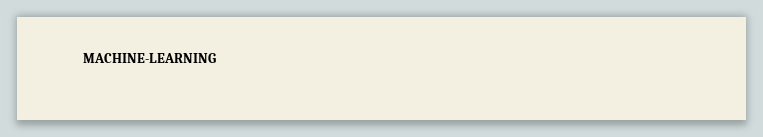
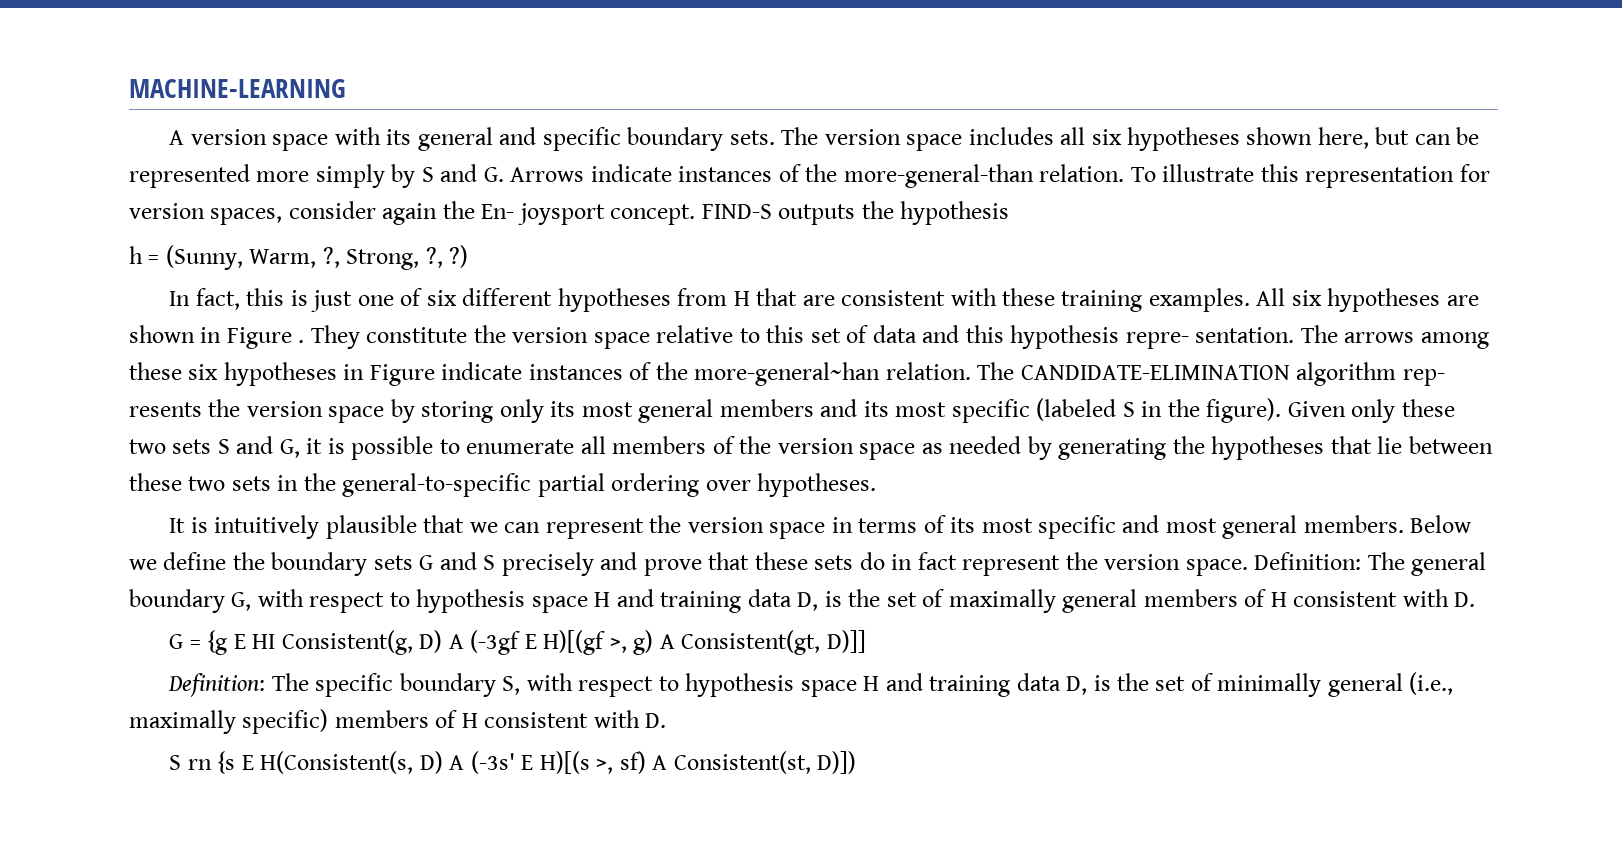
+ A version space with its general and specific boundary sets. The version space includes all six hypotheses shown here, but can be represented more simply by S and G. Arrows indicate instances of the more-general-than relation. To illustrate this representation for version spaces, consider again the En- joysport concept. FIND-S outputs the hypothesis
+ h = (Sunny, Warm, ?, Strong, ?, ?)
+ In fact, this is just one of six different hypotheses from H that are consistent with these training examples. All six hypotheses are shown in Figure . They constitute the version space relative to this set of data and this hypothesis repre- sentation. The arrows among these six hypotheses in Figure indicate instances of the more-general~han relation. The CANDIDATE-ELIMINATION algorithm rep- resents the version space by storing only its most general members and its most specific (labeled S in the figure). Given only these two sets S and G, it is possible to enumerate all members of the version space as needed by generating the hypotheses that lie between these two sets in the general-to-specific partial ordering over hypotheses.
+ It is intuitively plausible that we can represent the version space in terms of its most specific and most general members. Below we define the boundary sets G and S precisely and prove that these sets do in fact represent the version space. Definition: The general boundary G, with respect to hypothesis space H and training data D, is the set of maximally general members of H consistent with D.
+ G = {g E HI Consistent(g, D) A (-3gf E H)[(gf >, g) A Consistent(gt, D)]]
+ Definition: The specific boundary S, with respect to hypothesis space H and training data D, is the set of minimally general (i.e., maximally specific) members of H consistent with D.
+ S rn {s E H(Consistent(s, D) A (-3s' E H)[(s >, sf) A Consistent(st, D)])

